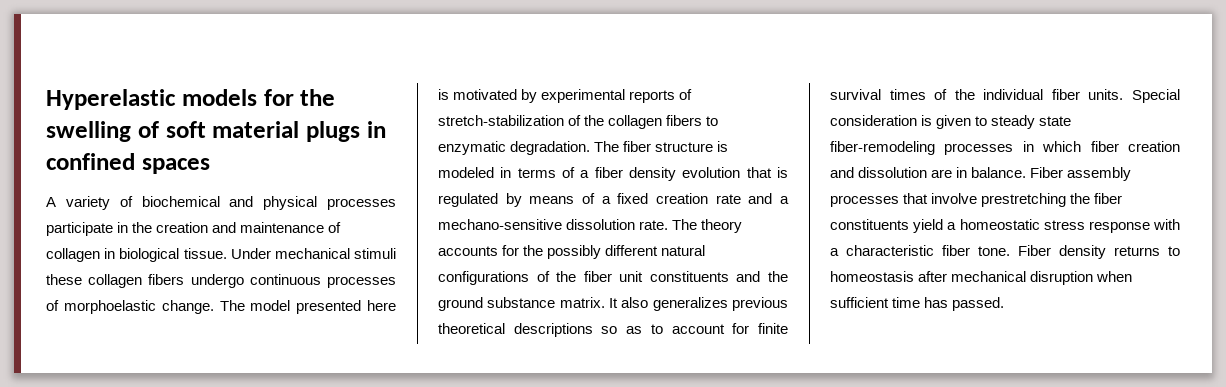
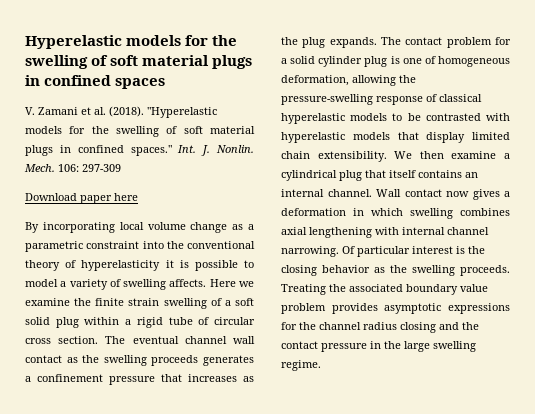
- A variety of biochemical and physical processes participate in the creation and maintenance of collagen in biological tissue. Under mechanical stimuli these collagen fibers undergo continuous processes of morphoelastic change. The model presented here is motivated by experimental reports of stretch-stabilization of the collagen fibers to enzymatic degradation. The fiber structure is modeled in terms of a fiber density evolution that is regulated by means of a fixed creation rate and a mechano-sensitive dissolution rate. The theory accounts for the possibly different natural configurations of the fiber unit constituents and the ground substance matrix. It also generalizes previous theoretical descriptions so as to account for finite survival times of the individual fiber units. Special consideration is given to steady state fiber-remodeling processes in which fiber creation and dissolution are in balance. Fiber assembly processes that involve prestretching the fiber constituents yield a homeostatic stress response with a characteristic fiber tone. Fiber density returns to homeostasis after mechanical disruption when sufficient time has passed.
+ V. Zamani et al. (2018). "Hyperelastic models for the swelling of soft material plugs in confined spaces." Int. J. Nonlin. Mech. 106: 297-309
+ Download paper here
+ By incorporating local volume change as a parametric constraint into the conventional theory of hyperelasticity it is possible to model a variety of swelling affects. Here we examine the finite strain swelling of a soft solid plug within a rigid tube of circular cross section. The eventual channel wall contact as the swelling proceeds generates a confinement pressure that increases as the plug expands. The contact problem for a solid cylinder plug is one of homogeneous deformation, allowing the pressure-swelling response of classical hyperelastic models to be contrasted with hyperelastic models that display limited chain extensibility. We then examine a cylindrical plug that itself contains an internal channel. Wall contact now gives a deformation in which swelling combines axial lengthening with internal channel narrowing. Of particular interest is the closing behavior as the swelling proceeds. Treating the associated boundary value problem provides asymptotic expressions for the channel radius closing and the contact pressure in the large swelling regime.

